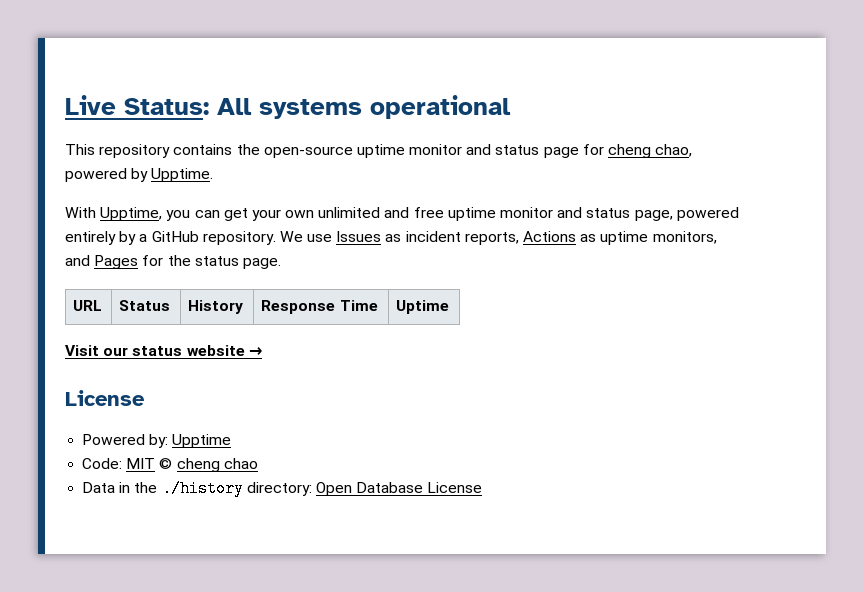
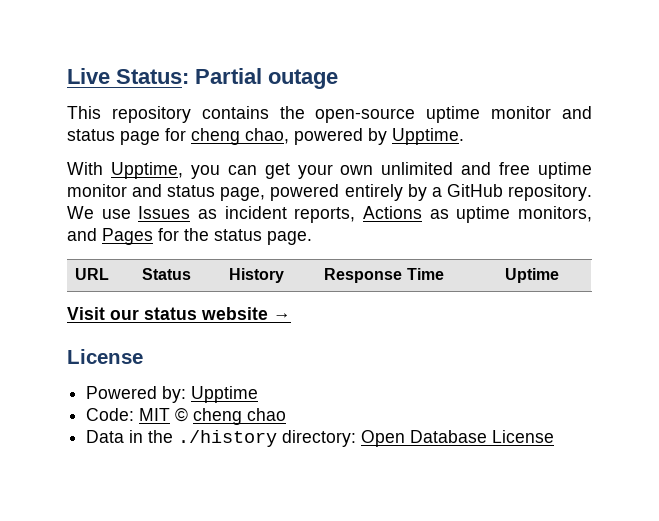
- Live Status: All systems operational
+ Live Status: Partial outage

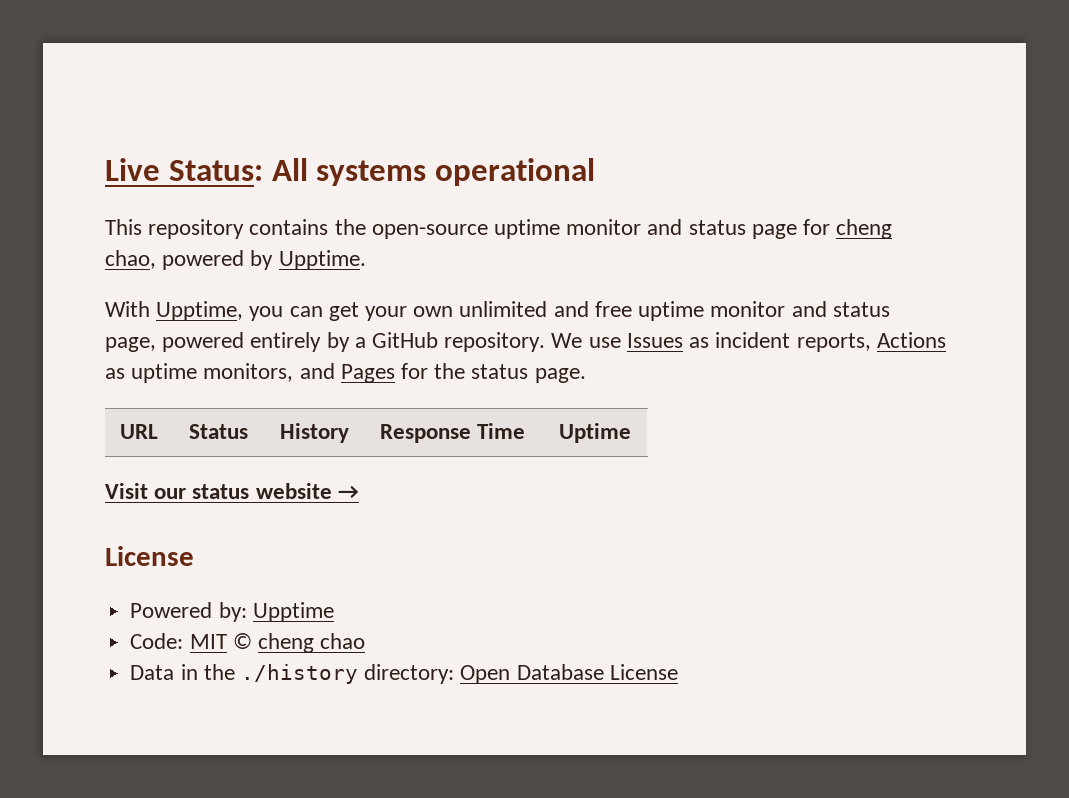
- Live Status: Partial outage
+ Live Status: All systems operational

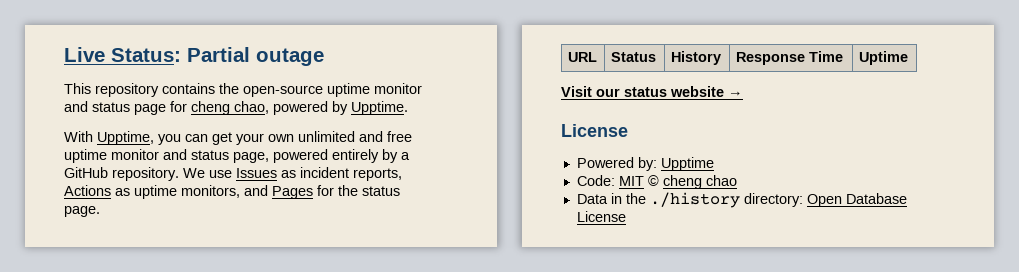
- Live Status: All systems operational
+ Live Status: Partial outage

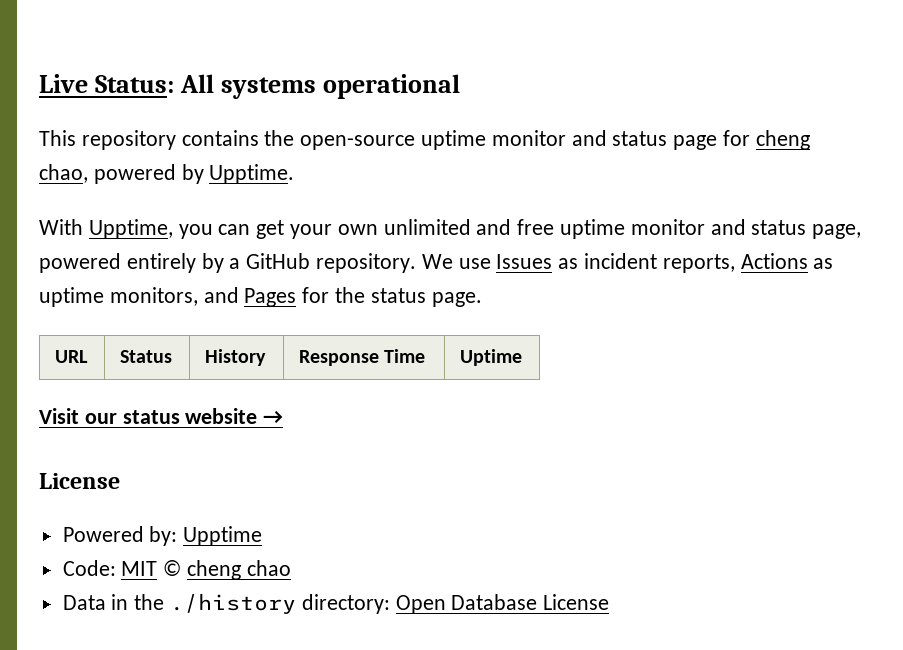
- Live Status: Partial outage
+ Live Status: All systems operational

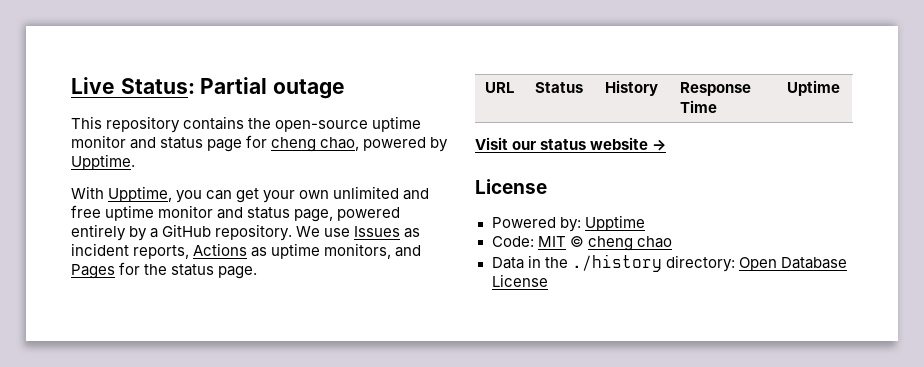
- Live Status: All systems operational
+ Live Status: Partial outage

